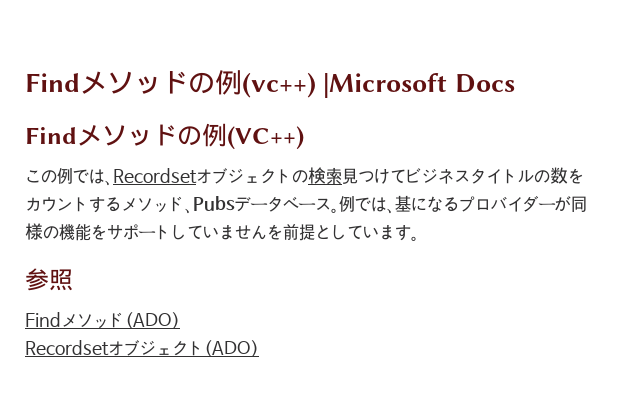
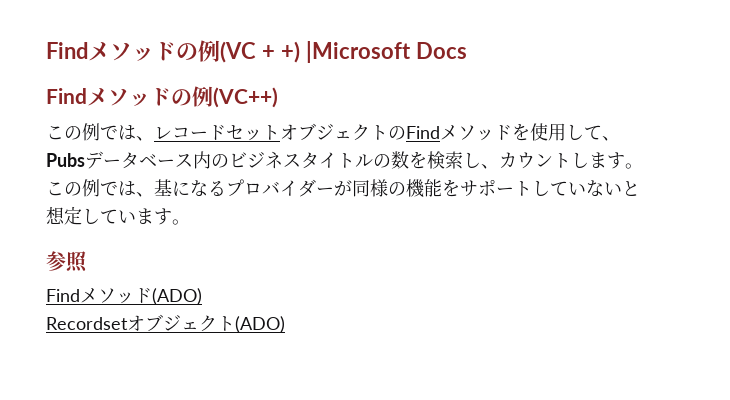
- Findメソッドの例(vc++) |Microsoft Docs
+ Findメソッドの例(VC + +) |Microsoft Docs
- この例では、Recordsetオブジェクトの検索見つけてビジネスタイトルの数をカウントするメソッド、Pubsデータベース。例では、基になるプロバイダーが同様の機能をサポートしていませんを前提としています。
+ この例では、レコードセットオブジェクトのFindメソッドを使用して、Pubsデータベース内のビジネスタイトルの数を検索し、カウントします。この例では、基になるプロバイダーが同様の機能をサポートしていないと想定しています。

